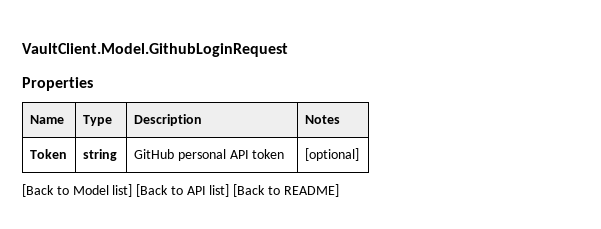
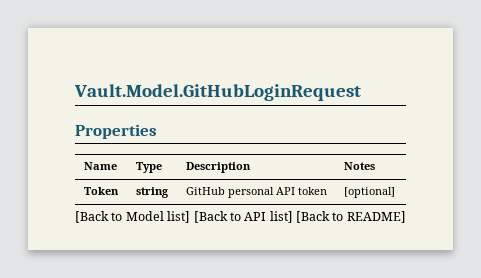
- VaultClient.Model.GithubLoginRequest
+ Vault.Model.GitHubLoginRequest

